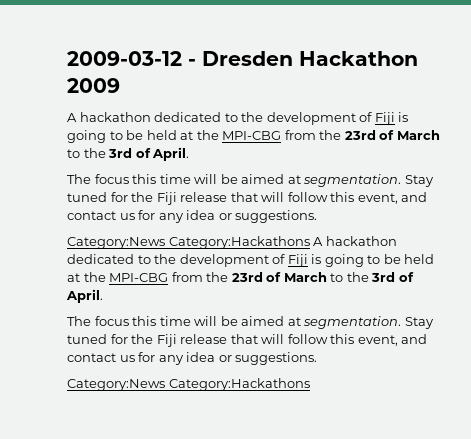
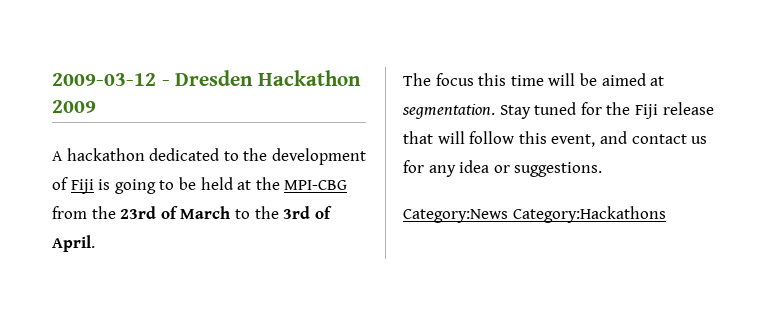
- Category:News Category:Hackathons A hackathon dedicated to the development of Fiji is going to be held at the MPI-CBG from the 23rd of March to the 3rd of April.
- The focus this time will be aimed at segmentation. Stay tuned for the Fiji release that will follow this event, and contact us for any idea or suggestions.

